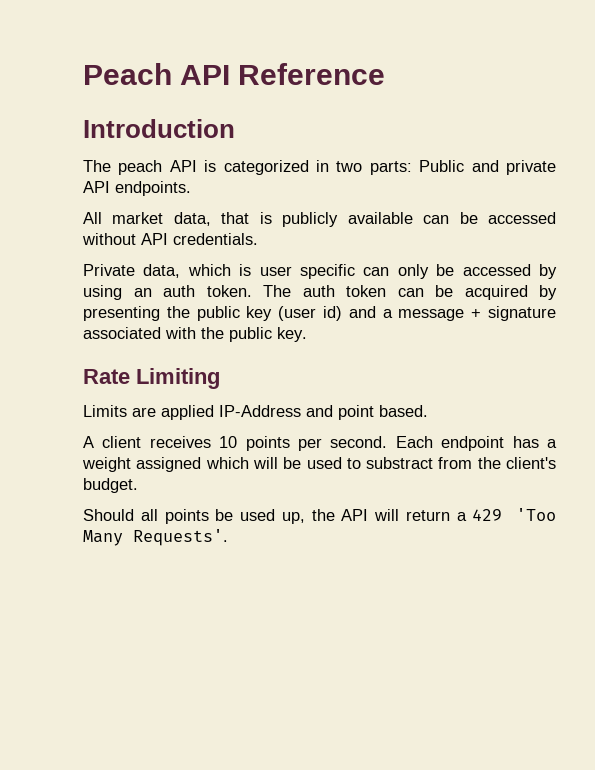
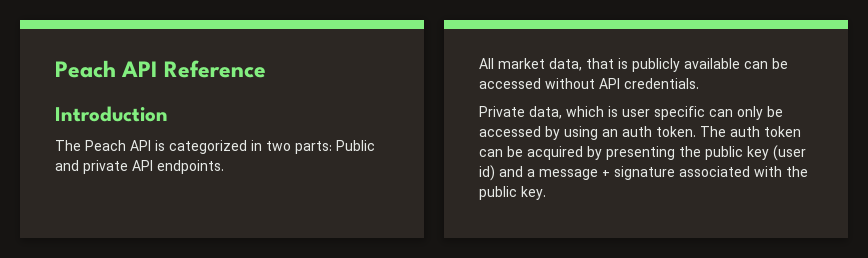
- The peach API is categorized in two parts: Public and private API endpoints.
+ The Peach API is categorized in two parts: Public and private API endpoints.
- Rate Limiting
- Limits are applied IP-Address and point based.
- A client receives 10 points per second. Each endpoint has a weight assigned which will be used to substract from the client's budget.
- Should all points be used up, the API will return a 429 'Too Many Requests'.

